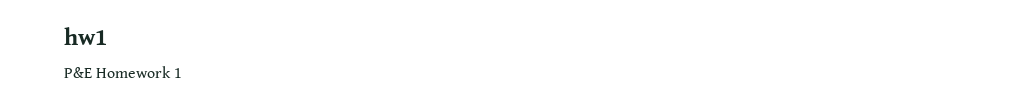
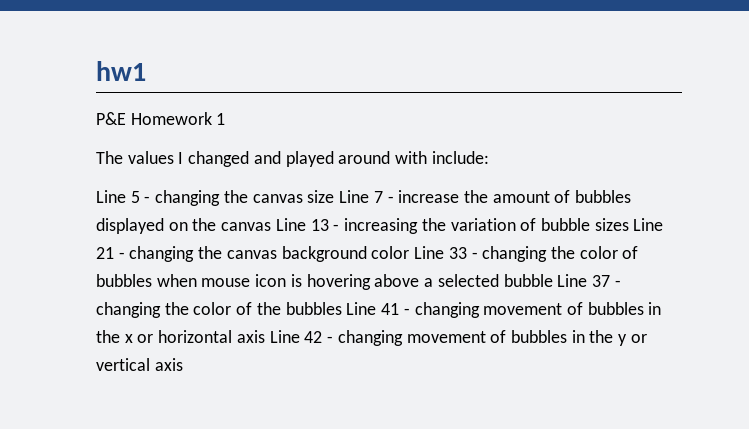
+ The values I changed and played around with include:
+ Line 5 - changing the canvas size Line 7 - increase the amount of bubbles displayed on the canvas Line 13 - increasing the variation of bubble sizes Line 21 - changing the canvas background color Line 33 - changing the color of bubbles when mouse icon is hovering above a selected bubble Line 37 - changing the color of the bubbles Line 41 - changing movement of bubbles in the x or horizontal axis Line 42 - changing movement of bubbles in the y or vertical axis

